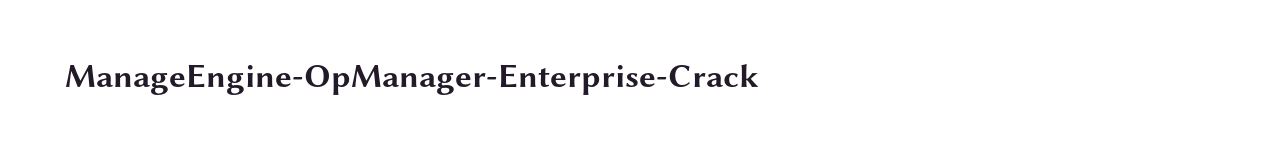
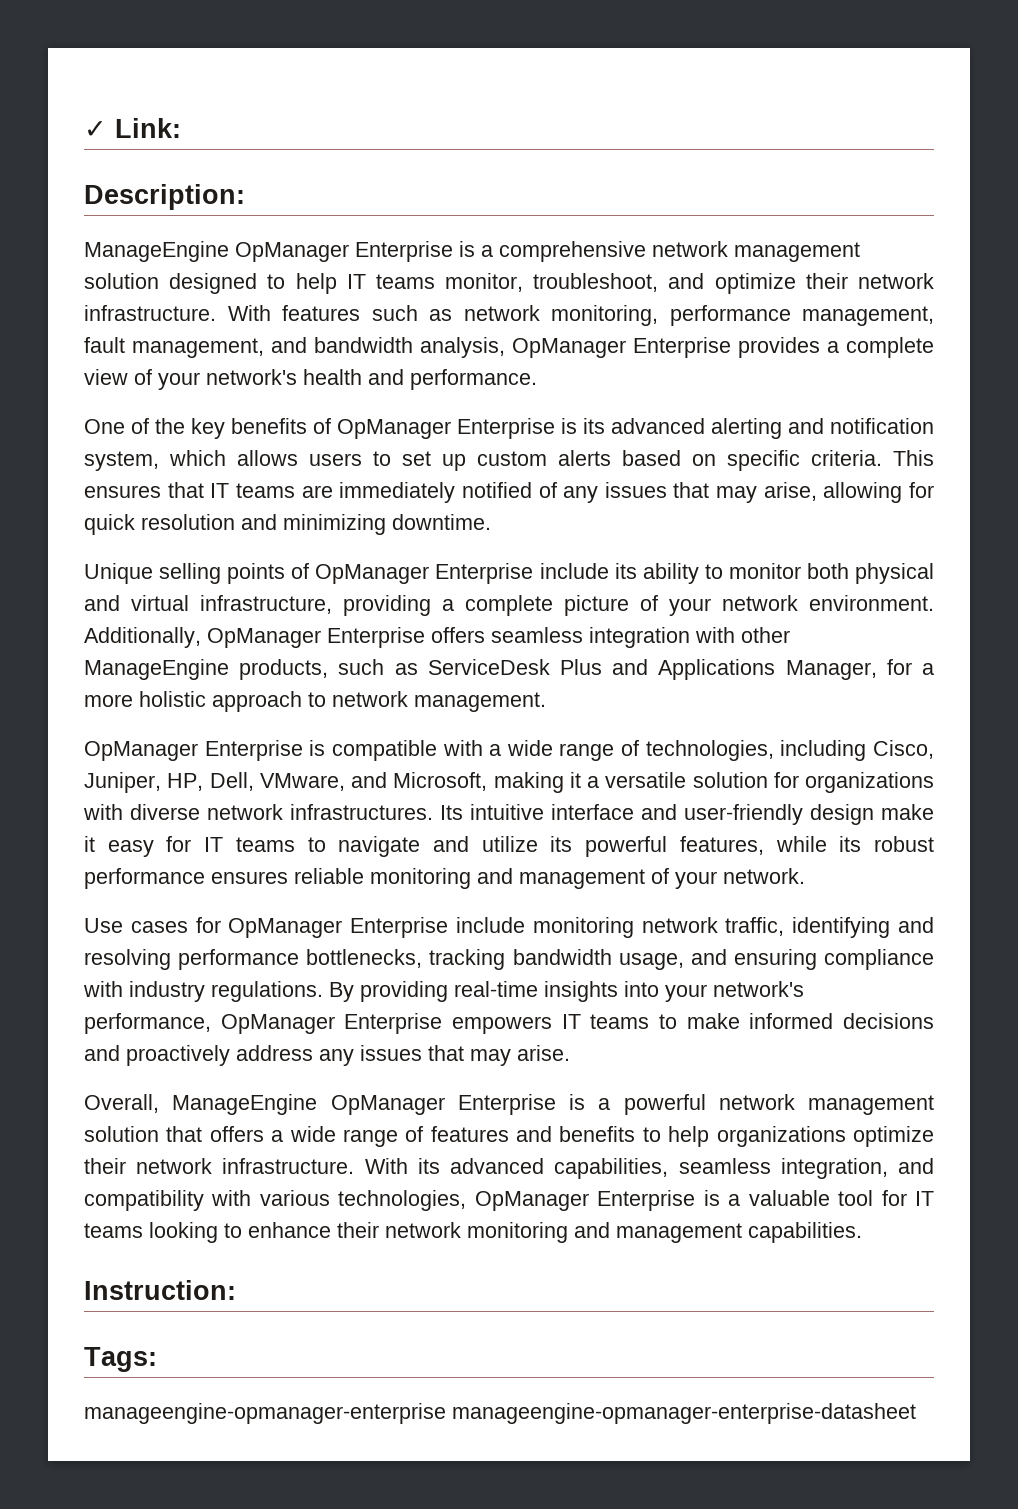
- ManageEngine-OpManager-Enterprise-Crack
+ ✓ Link:
+ Description:
+ ManageEngine OpManager Enterprise is a comprehensive network management solution designed to help IT teams monitor, troubleshoot, and optimize their network infrastructure. With features such as network monitoring, performance management, fault management, and bandwidth analysis, OpManager Enterprise provides a complete view of your network's health and performance.
+ One of the key benefits of OpManager Enterprise is its advanced alerting and notification system, which allows users to set up custom alerts based on specific criteria. This ensures that IT teams are immediately notified of any issues that may arise, allowing for quick resolution and minimizing downtime.
+ Unique selling points of OpManager Enterprise include its ability to monitor both physical and virtual infrastructure, providing a complete picture of your network environment. Additionally, OpManager Enterprise offers seamless integration with other ManageEngine products, such as ServiceDesk Plus and Applications Manager, for a more holistic approach to network management.
+ OpManager Enterprise is compatible with a wide range of technologies, including Cisco, Juniper, HP, Dell, VMware, and Microsoft, making it a versatile solution for organizations with diverse network infrastructures. Its intuitive interface and user-friendly design make it easy for IT teams to navigate and utilize its powerful features, while its robust performance ensures reliable monitoring and management of your network.
+ Use cases for OpManager Enterprise include monitoring network traffic, identifying and resolving performance bottlenecks, tracking bandwidth usage, and ensuring compliance with industry regulations. By providing real-time insights into your network's performance, OpManager Enterprise empowers IT teams to make informed decisions and proactively address any issues that may arise.
+ Overall, ManageEngine OpManager Enterprise is a powerful network management solution that offers a wide range of features and benefits to help organizations optimize their network infrastructure. With its advanced capabilities, seamless integration, and compatibility with various technologies, OpManager Enterprise is a valuable tool for IT teams looking to enhance their network monitoring and management capabilities.
+ Instruction:
+ Tags:
+ manageengine-opmanager-enterprise manageengine-opmanager-enterprise-datasheet

